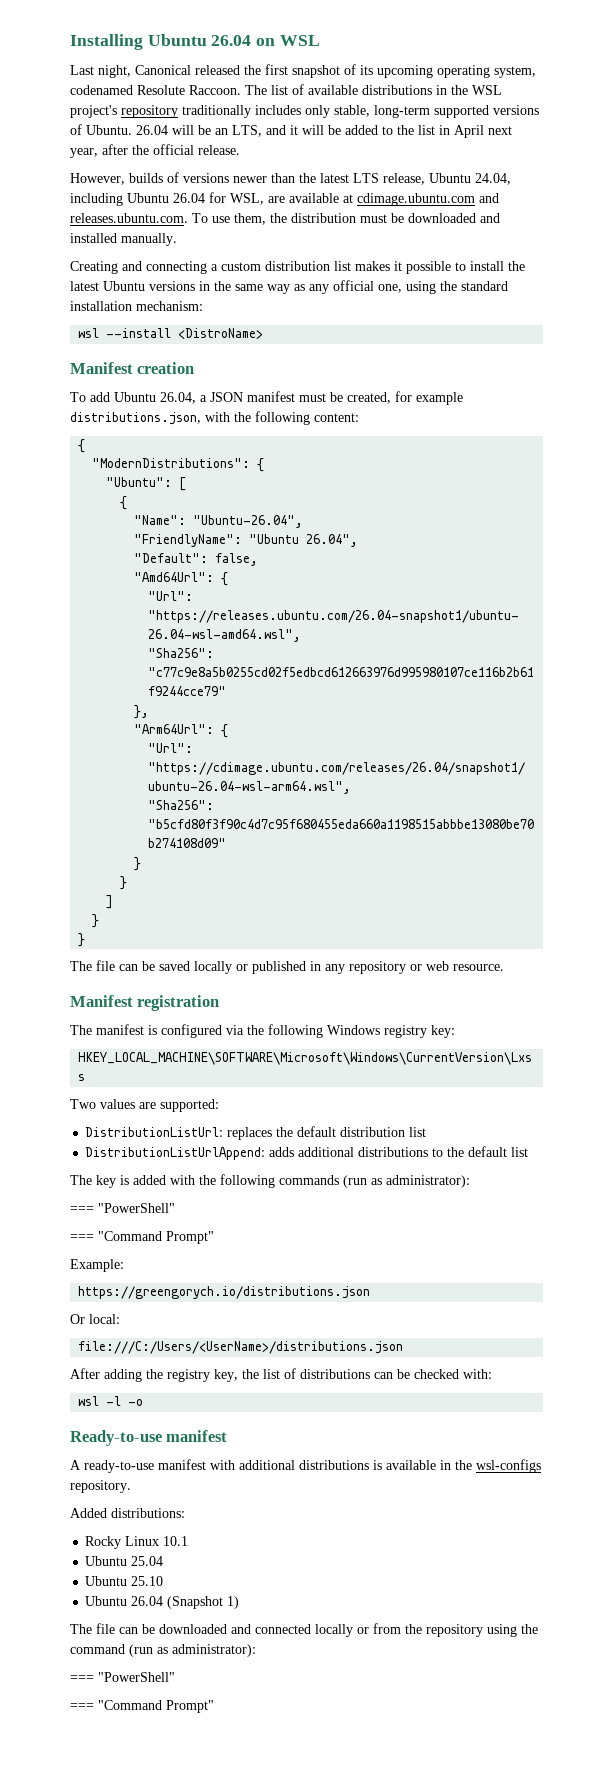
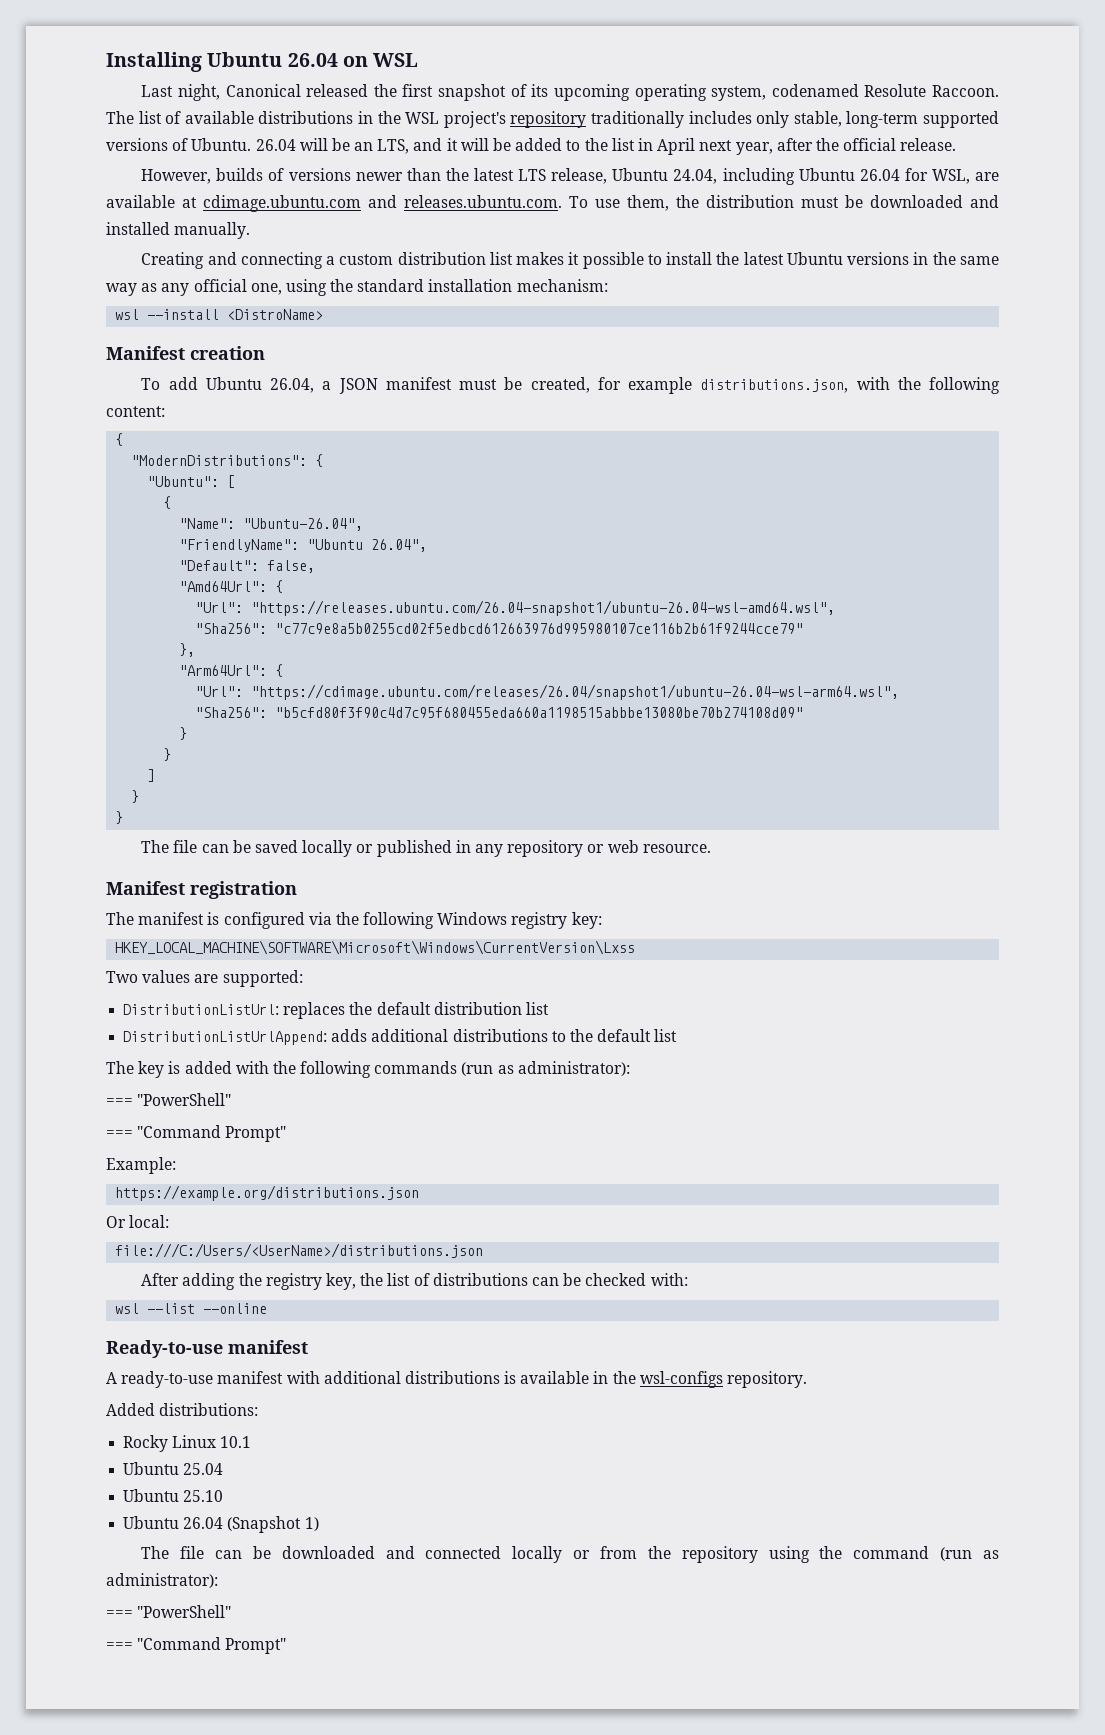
- https://greengorych.io/distributions.json
+ https://example.org/distributions.json
- wsl -l -o
+ wsl --list --online

